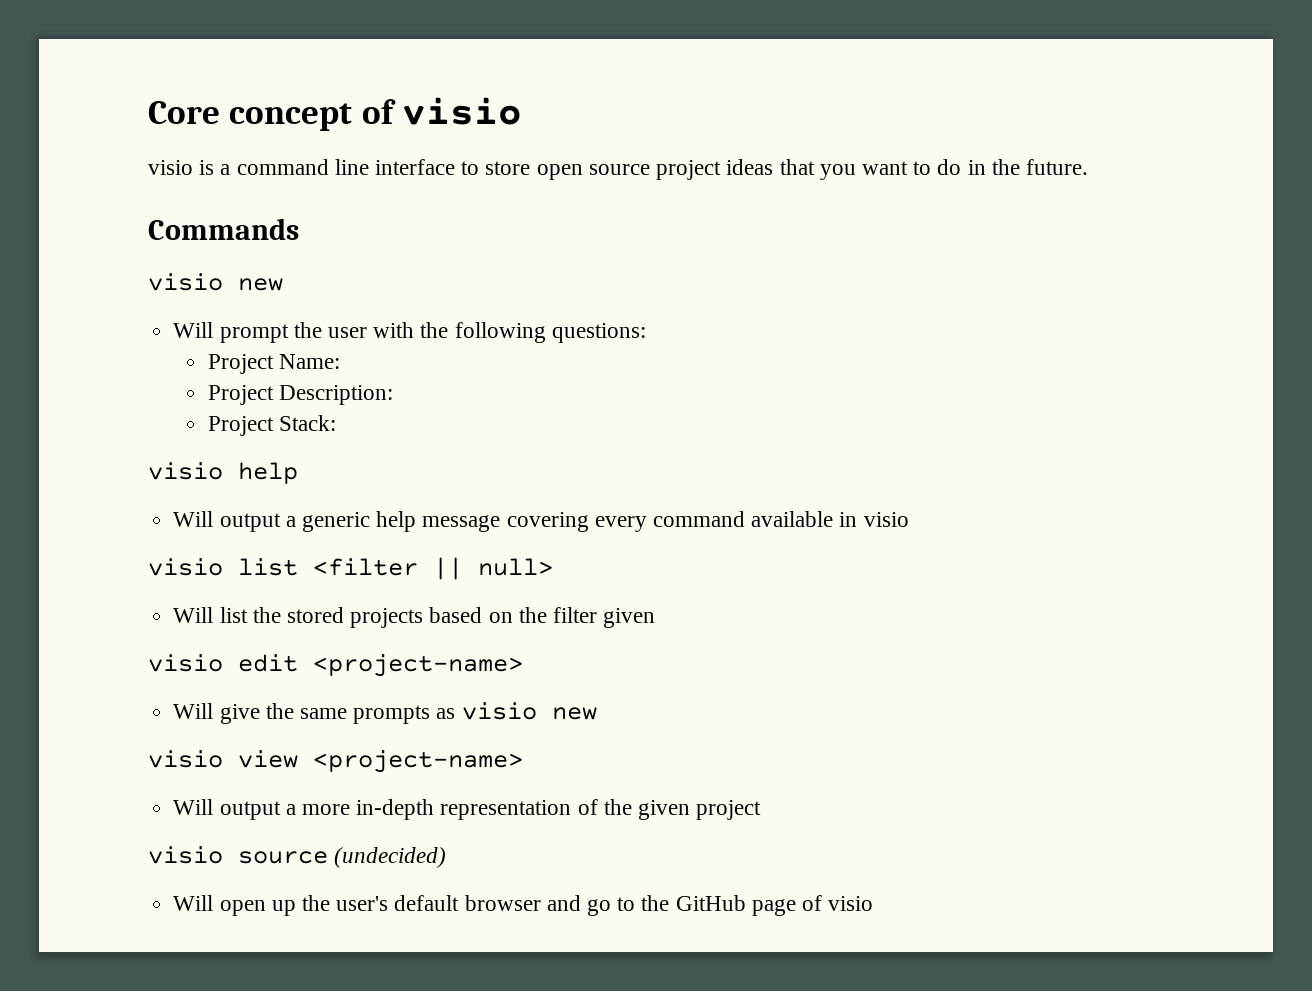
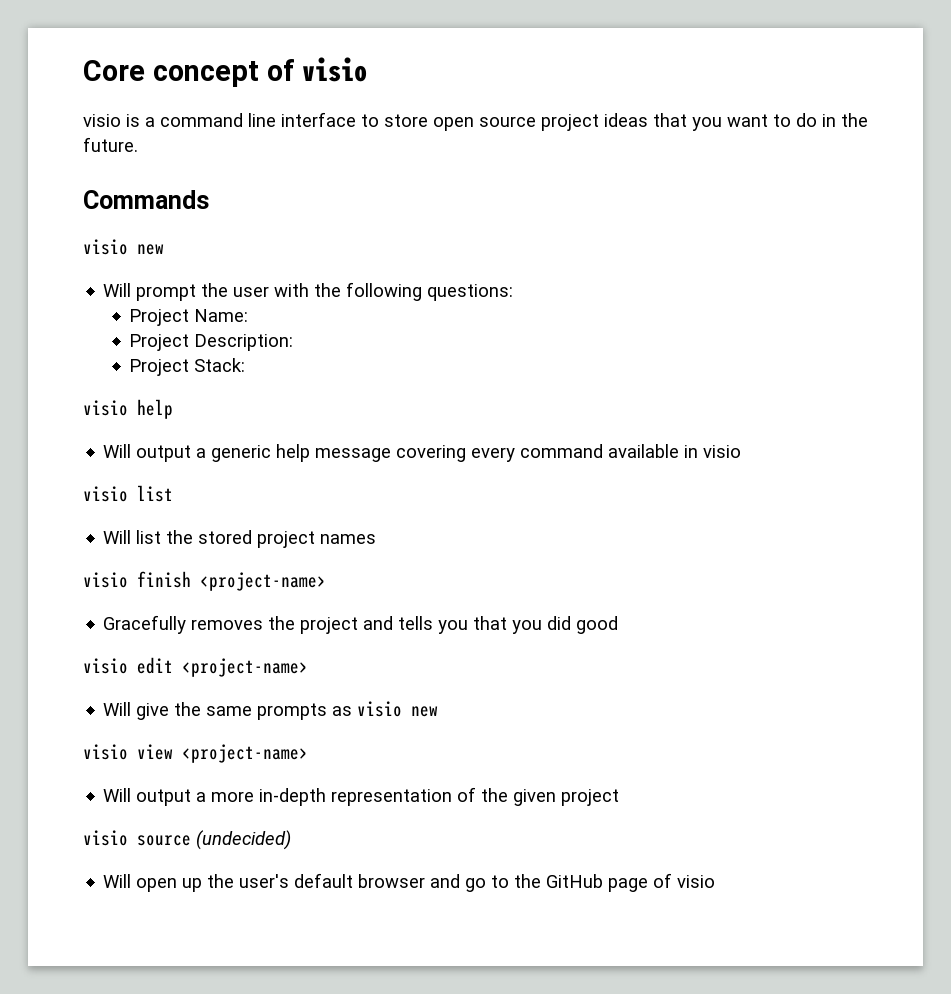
- visio list <filter || null>
+ visio list
- Will list the stored projects based on the filter given
+ Will list the stored project names
+ visio finish <project-name>
+ Gracefully removes the project and tells you that you did good

